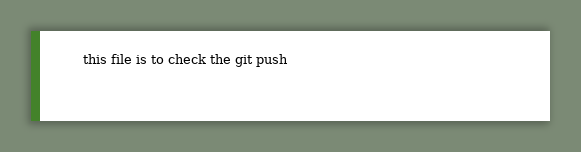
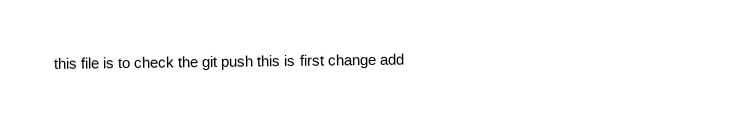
- this file is to check the git push
+ this file is to check the git push this is first change add

